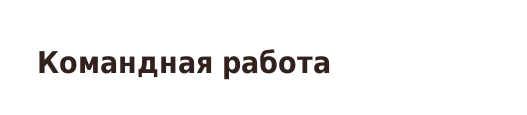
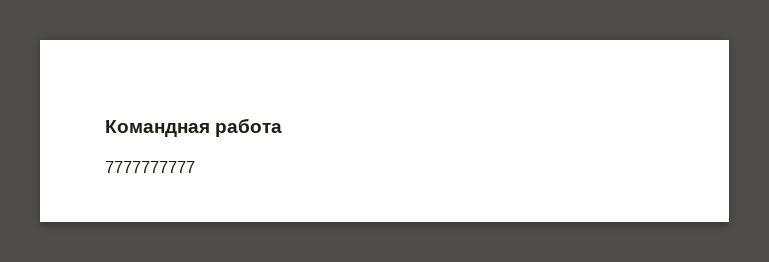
+ 7777777777

